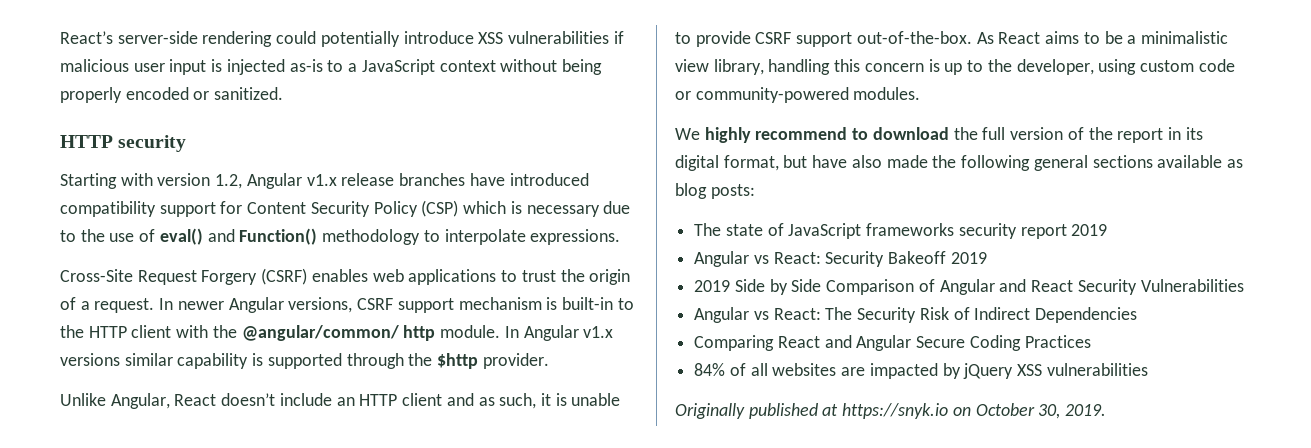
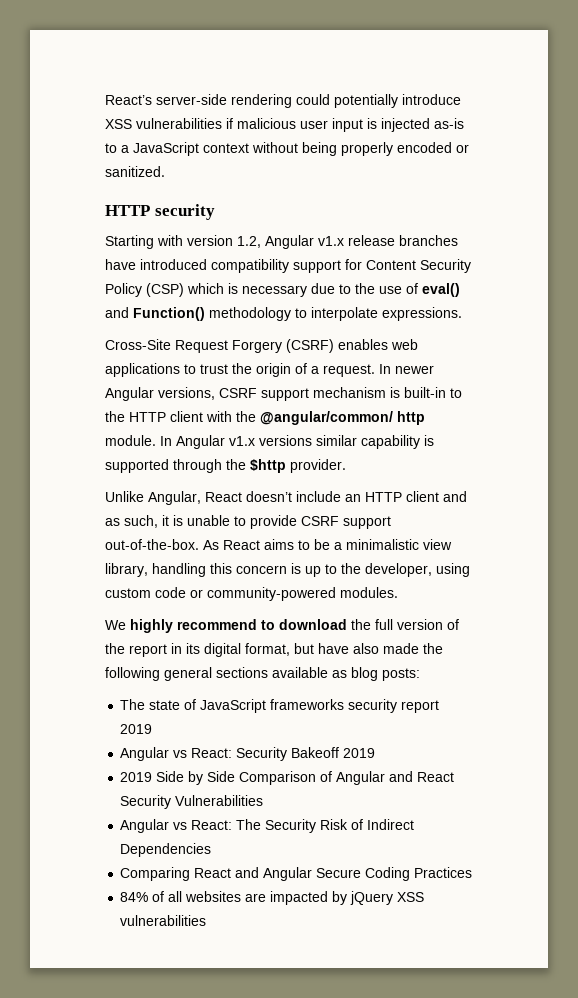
- Originally published at https://snyk.io on October 30, 2019.

